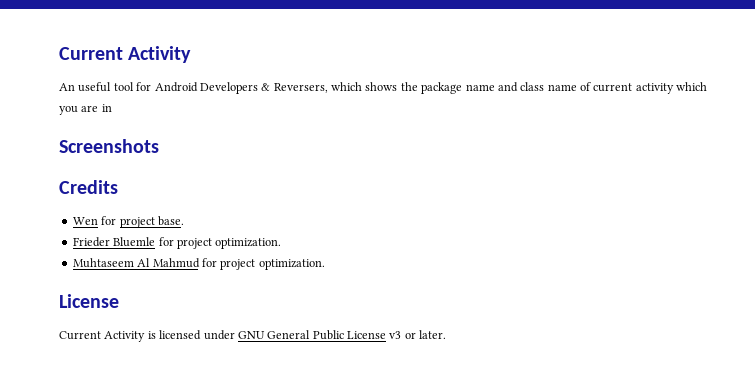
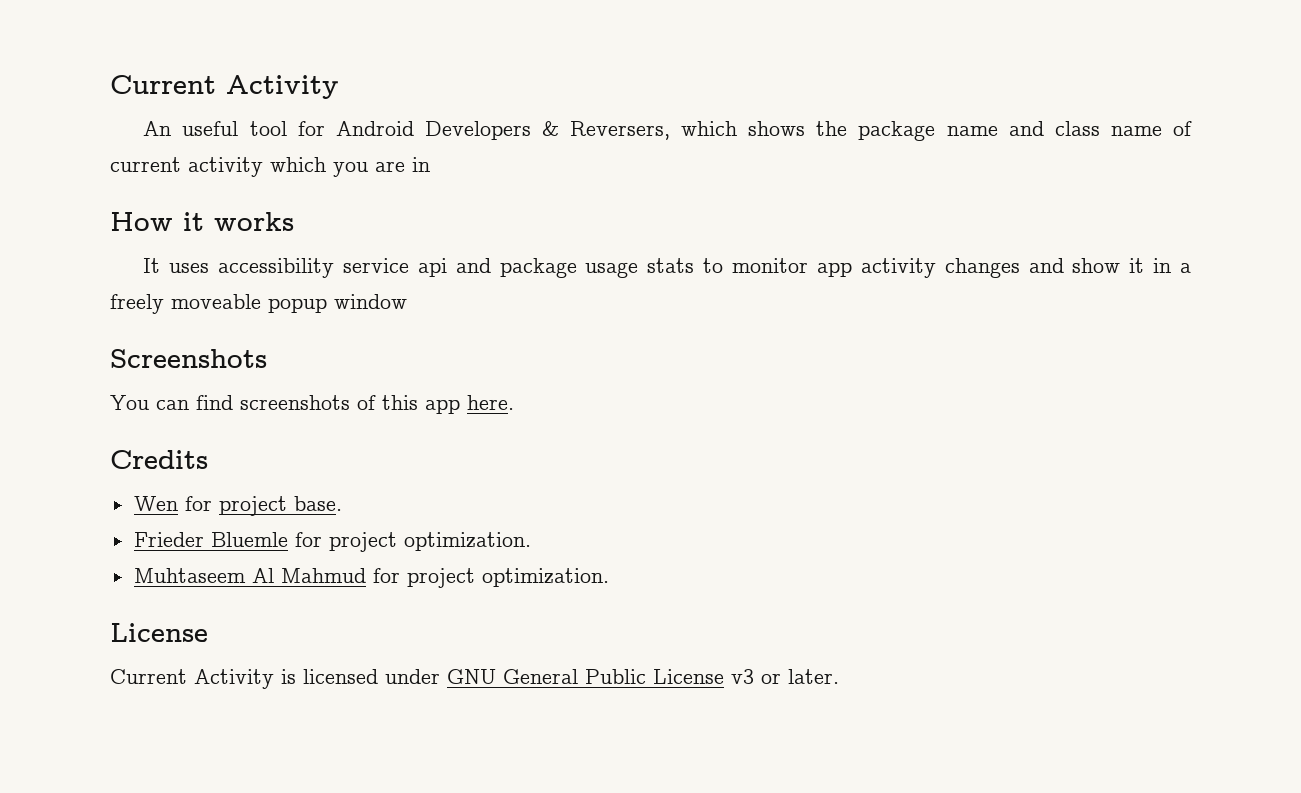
+ How it works
+ It uses accessibility service api and package usage stats to monitor app activity changes and show it in a freely moveable popup window
  Screenshots
+ You can find screenshots of this app here.

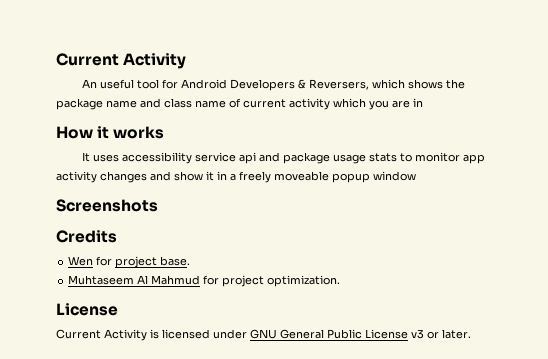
- You can find screenshots of this app here.
- Frieder Bluemle for project optimization.

